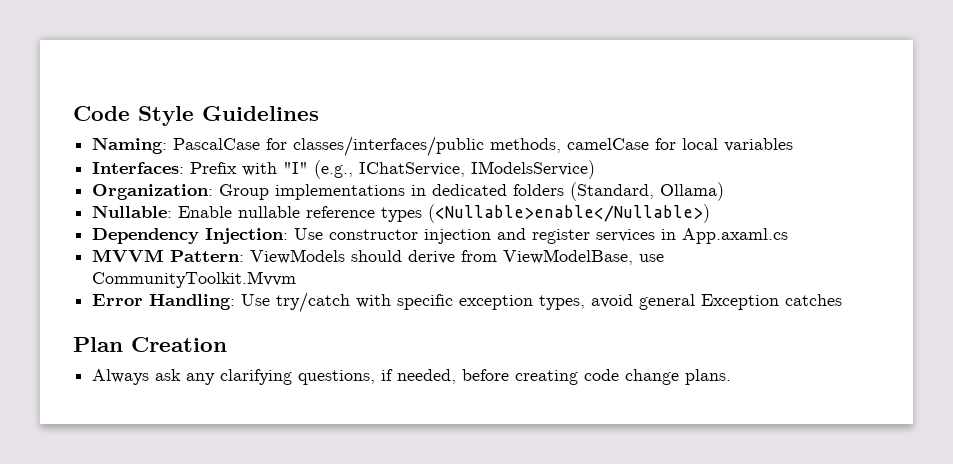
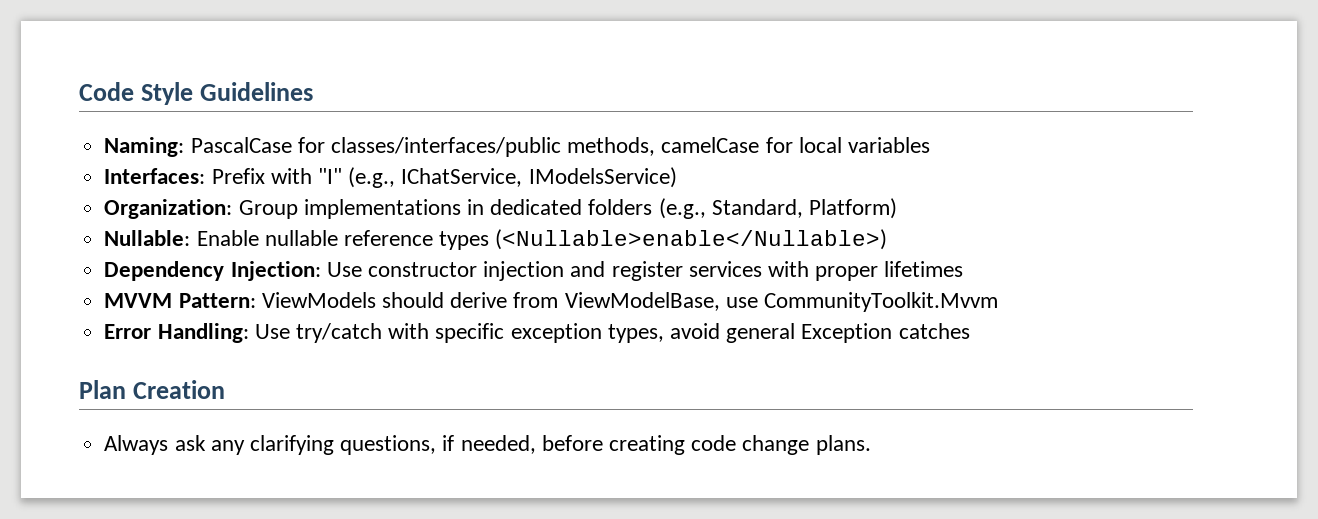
- Organization: Group implementations in dedicated folders (Standard, Ollama)
+ Organization: Group implementations in dedicated folders (e.g., Standard, Platform)
- Dependency Injection: Use constructor injection and register services in App.axaml.cs
+ Dependency Injection: Use constructor injection and register services with proper lifetimes

